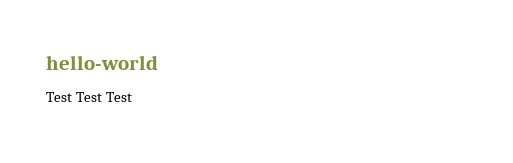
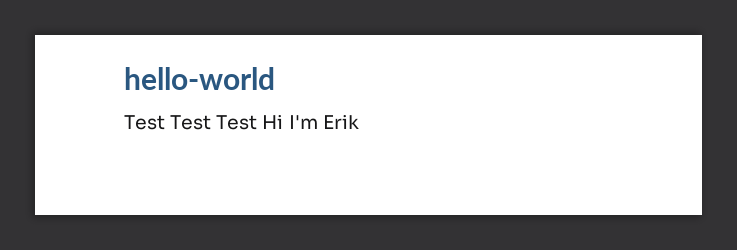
- Test Test Test
+ Test Test Test Hi I'm Erik

